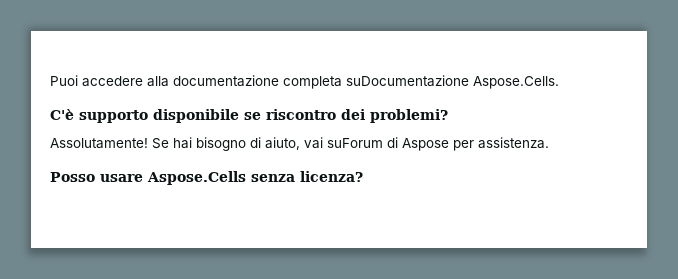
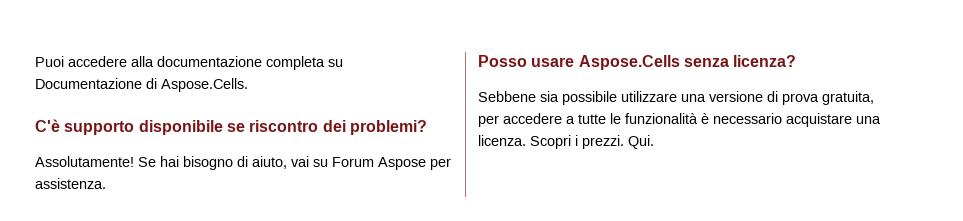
- Puoi accedere alla documentazione completa suDocumentazione Aspose.Cells.
+ Puoi accedere alla documentazione completa su Documentazione di Aspose.Cells.
- Se hai bisogno di aiuto, vai suForum di Aspose per assistenza.
+ Se hai bisogno di aiuto, vai su Forum Aspose per assistenza.
+ Sebbene sia possibile utilizzare una versione di prova gratuita, per accedere a tutte le funzionalità è necessario acquistare una licenza. Scopri i prezzi. Qui.

